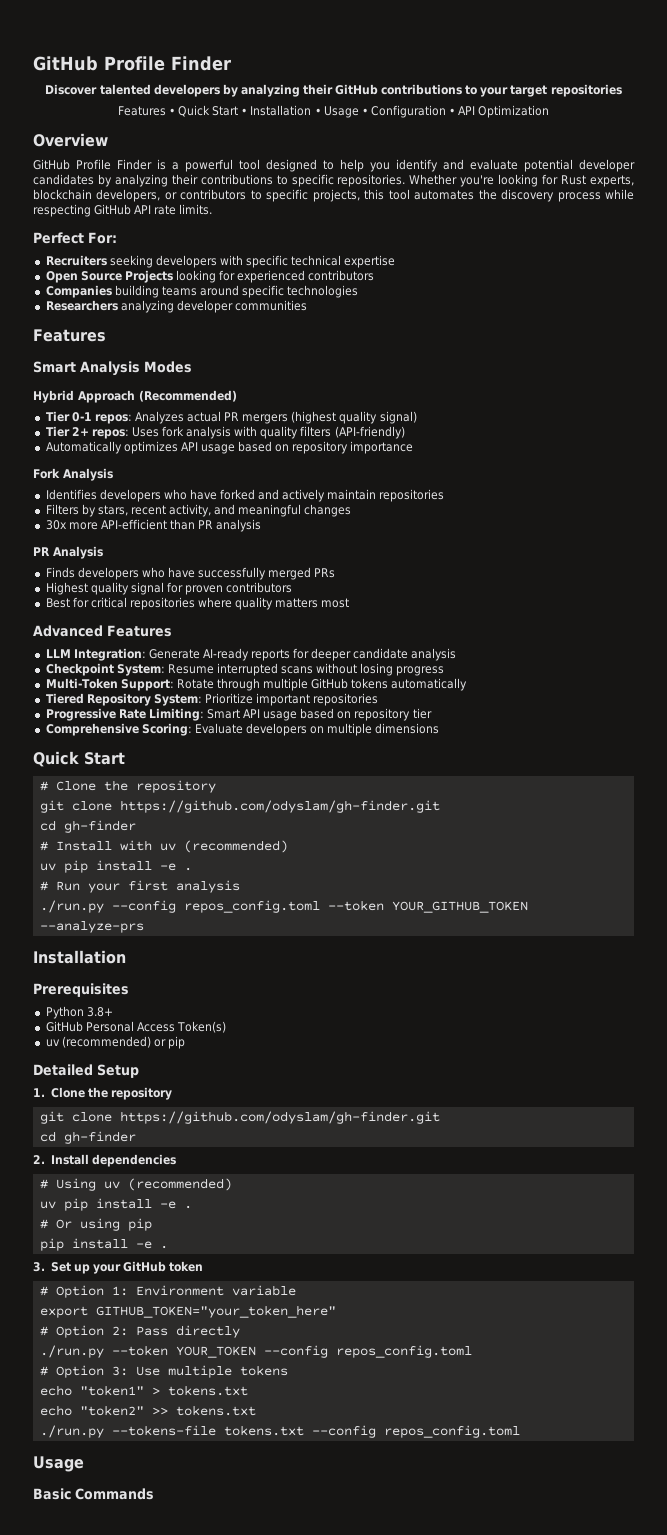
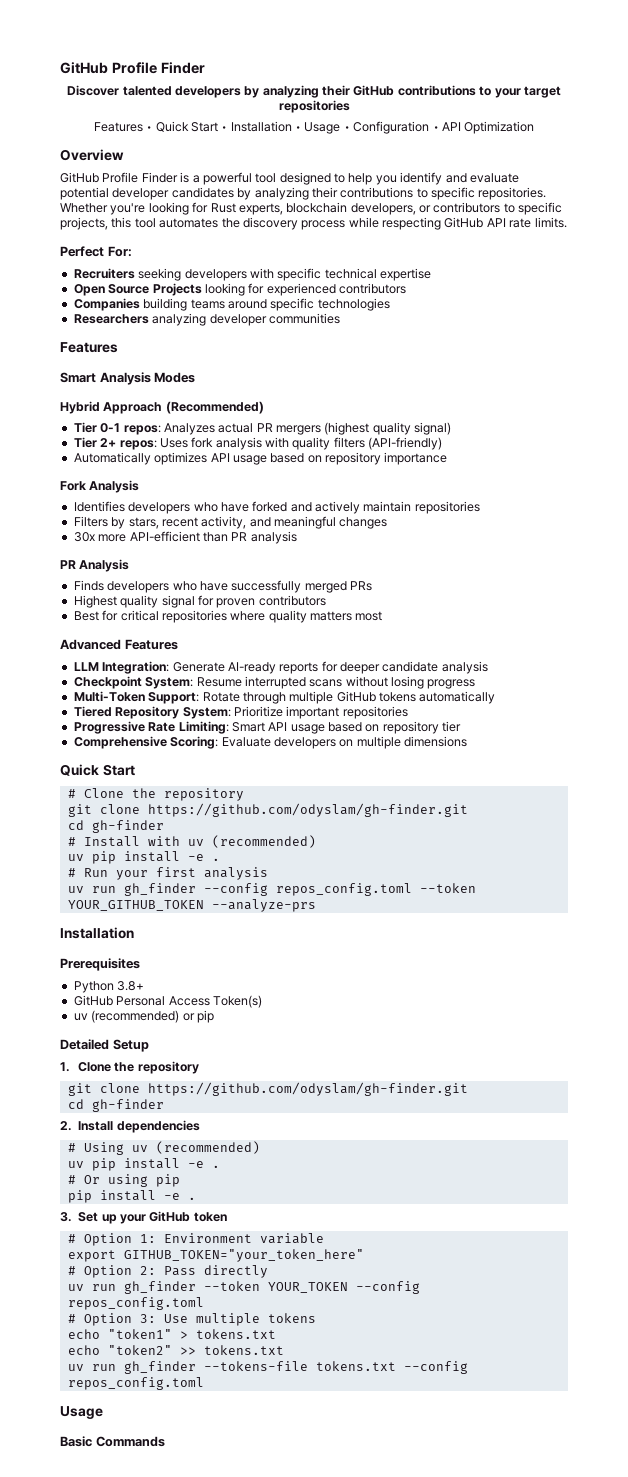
- ./run.py --config repos_config.toml --token YOUR_GITHUB_TOKEN --analyze-prs
+ uv run gh_finder --config repos_config.toml --token YOUR_GITHUB_TOKEN --analyze-prs
- ./run.py --token YOUR_TOKEN --config repos_config.toml
+ uv run gh_finder --token YOUR_TOKEN --config repos_config.toml
- ./run.py --tokens-file tokens.txt --config repos_config.toml
+ uv run gh_finder --tokens-file tokens.txt --config repos_config.toml

